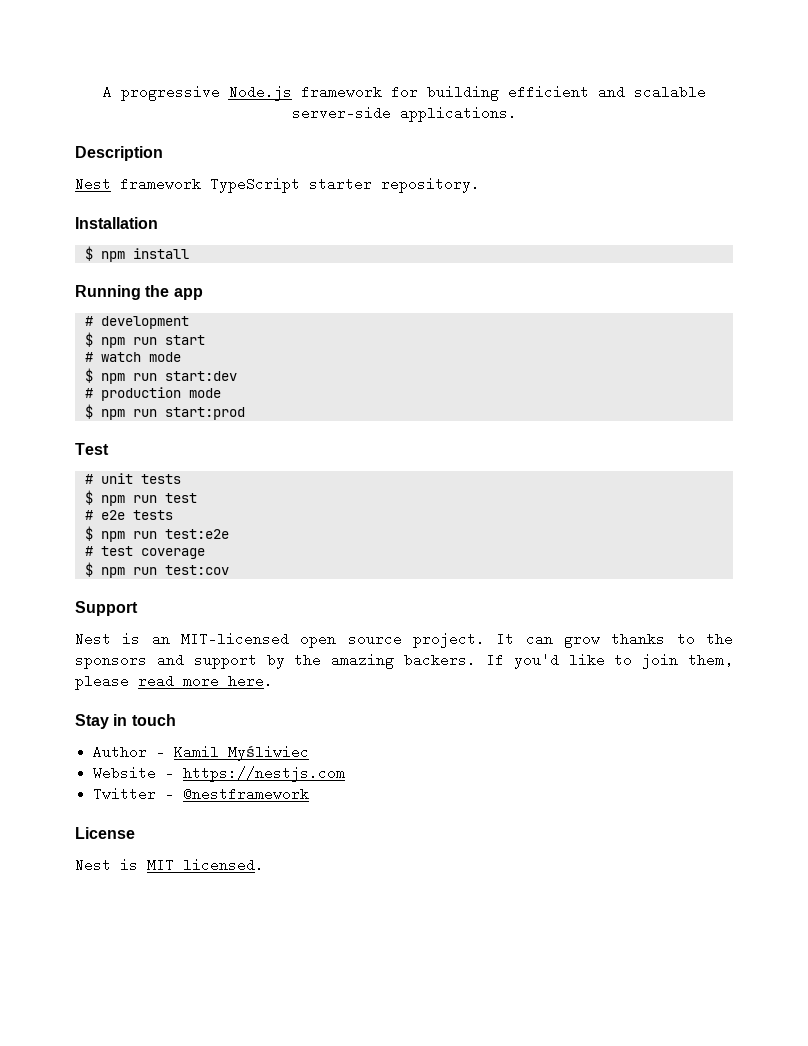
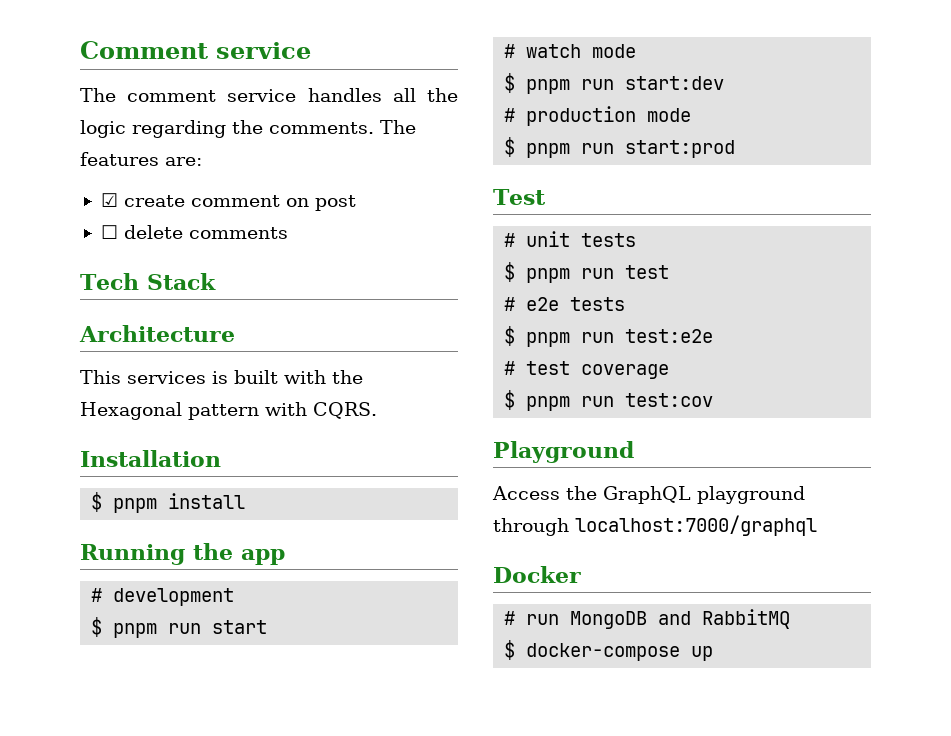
- A progressive Node.js framework for building efficient and scalable server-side applications.
- Description
- Nest framework TypeScript starter repository.
+ Comment service
+ The comment service handles all the logic regarding the comments. The features are:
+ ☑ create comment on post
+ ☐ delete comments
+ Tech Stack
+ Architecture
+ This services is built with the Hexagonal pattern with CQRS.
- $ npm install
+ $ pnpm install
- $ npm run start
+ $ pnpm run start
- $ npm run start:dev
+ $ pnpm run start:dev
- $ npm run start:prod
+ $ pnpm run start:prod
- $ npm run test
+ $ pnpm run test
- $ npm run test:e2e
+ $ pnpm run test:e2e
- $ npm run test:cov
+ $ pnpm run test:cov
- Support
- Nest is an MIT-licensed open source project. It can grow thanks to the sponsors and support by the amazing backers. If you'd like to join them, please read more here.
- Stay in touch
- Author - Kamil Myśliwiec
- Website - https://nestjs.com
- Twitter - @nestframework
- License
- Nest is MIT licensed.
+ Playground
+ Access the GraphQL playground through localhost:7000/graphql
+ Docker
+ # run MongoDB and RabbitMQ
+ $ docker-compose up

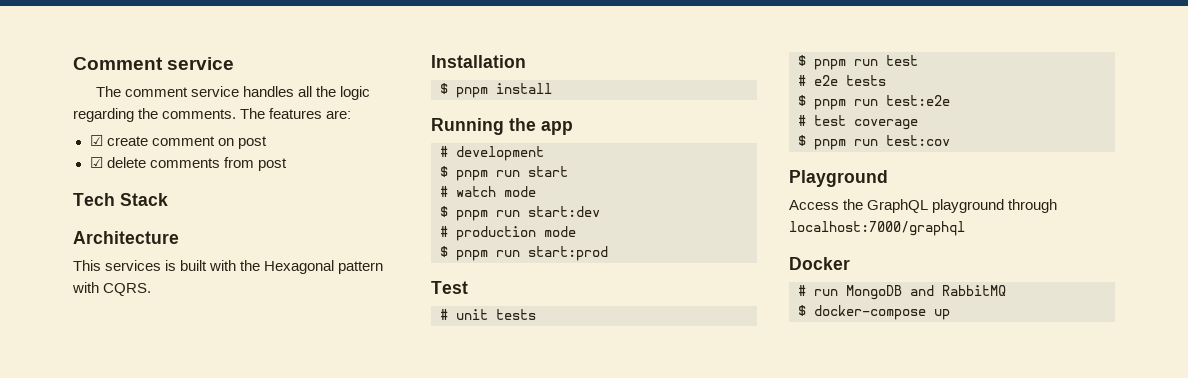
- ☐ delete comments
+ ☑ delete comments from post

